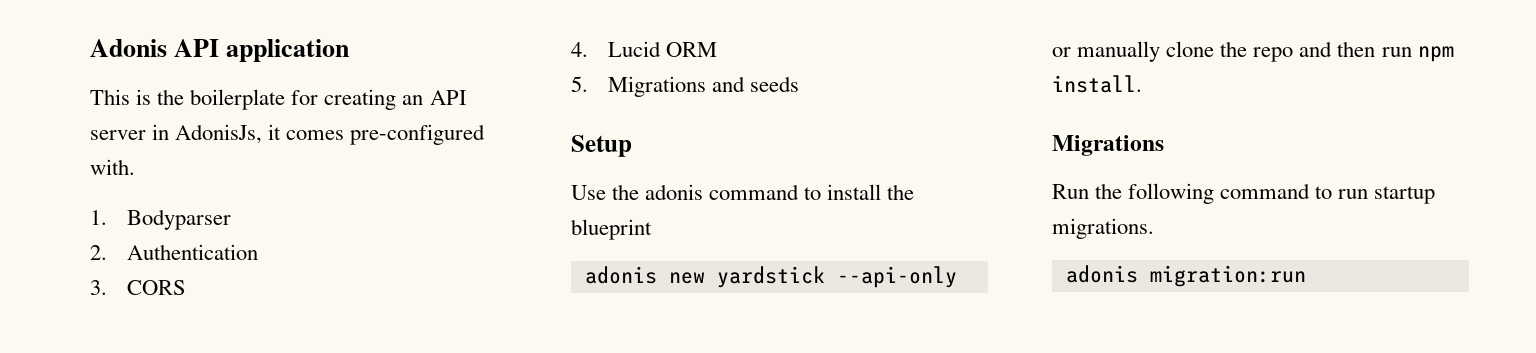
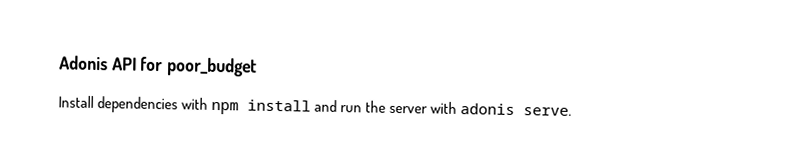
- Adonis API application
- This is the boilerplate for creating an API server in AdonisJs, it comes pre-configured with.
- 1. Bodyparser
- 2. Authentication
- 3. CORS
- 4. Lucid ORM
- 5. Migrations and seeds
- Setup
- Use the adonis command to install the blueprint
- adonis new yardstick --api-only
- or manually clone the repo and then run npm install.
- Migrations
- Run the following command to run startup migrations.
- adonis migration:run
+ Adonis API for poor_budget
+ Install dependencies with npm install and run the server with adonis serve.

